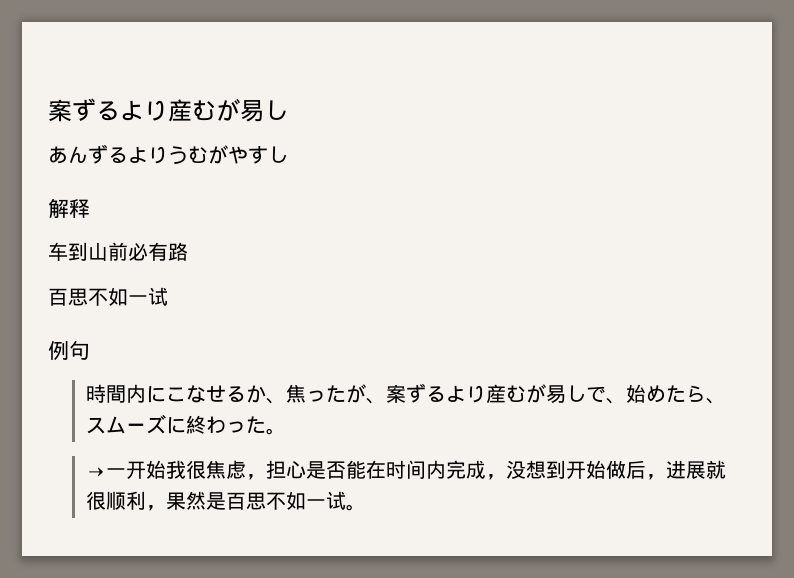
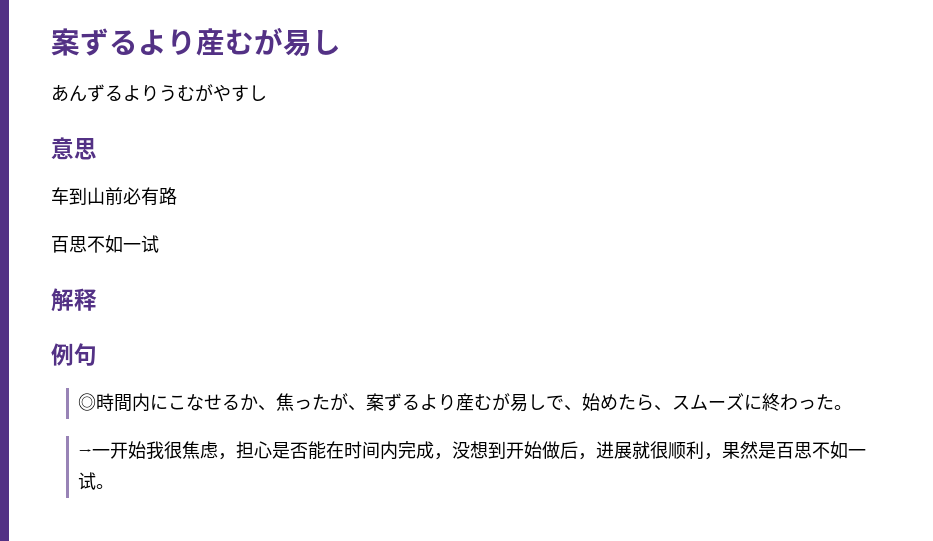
- 解释
+ 意思
+ 解释
- 時間内にこなせるか、焦ったが、案ずるより産むが易しで、始めたら、スムーズに終わった。
+ ◎時間内にこなせるか、焦ったが、案ずるより産むが易しで、始めたら、スムーズに終わった。

